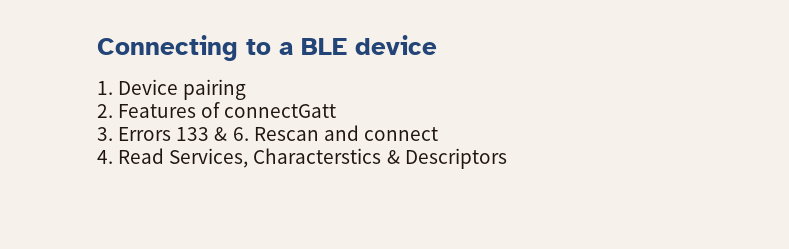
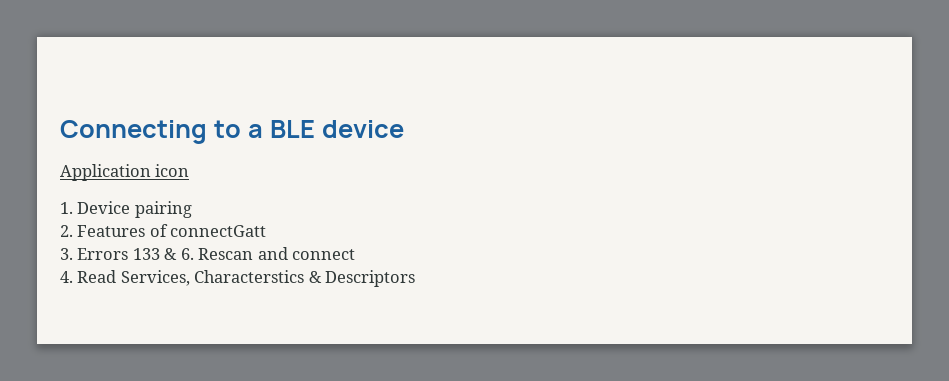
+ Application icon

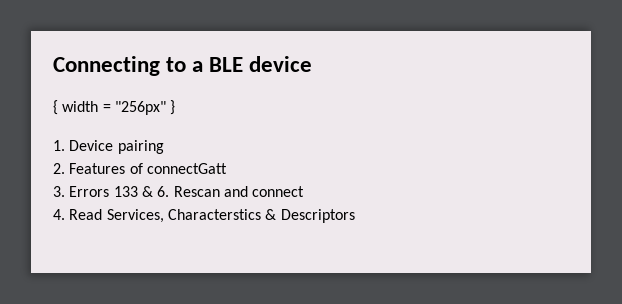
- Application icon
+ { width = "256px" }

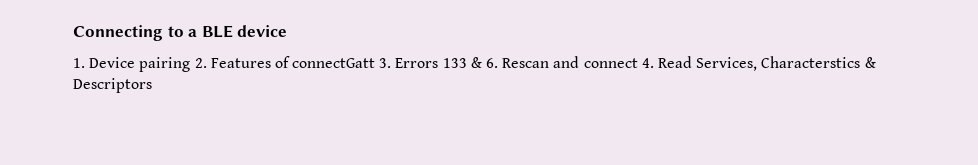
- { width = "256px" }
- 1. Device pairing
- 2. Features of connectGatt
- 3. Errors 133 & 6. Rescan and connect
- 4. Read Services, Characterstics & Descriptors
+ 1. Device pairing 2. Features of connectGatt 3. Errors 133 & 6. Rescan and connect 4. Read Services, Characterstics & Descriptors

